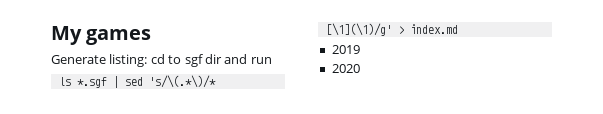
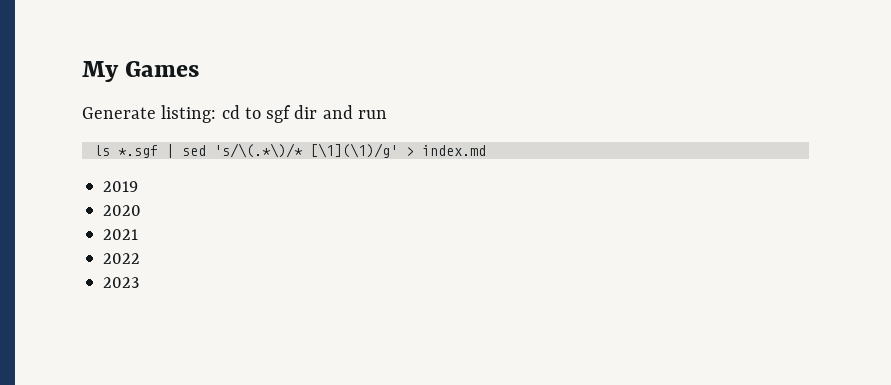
- My games
+ My Games
+ 2021
+ 2022
+ 2023

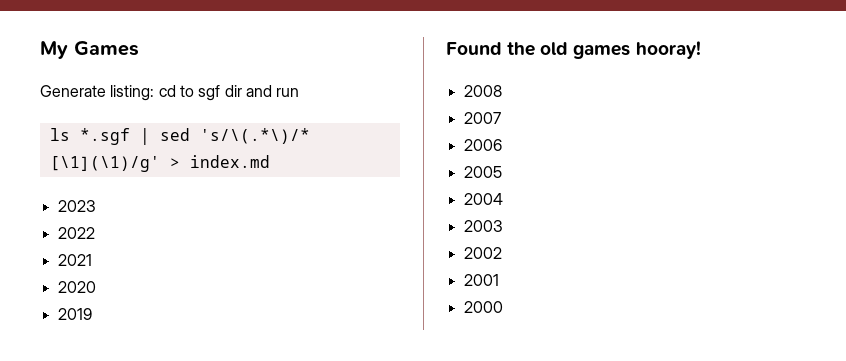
+ 2023
+ 2022
+ 2021
+ 2020
  2019
- 2020
- 2021
- 2022
- 2023
+ Found the old games hooray!
+ 2008
+ 2007
+ 2006
+ 2005
+ 2004
+ 2003
+ 2002
+ 2001
+ 2000

